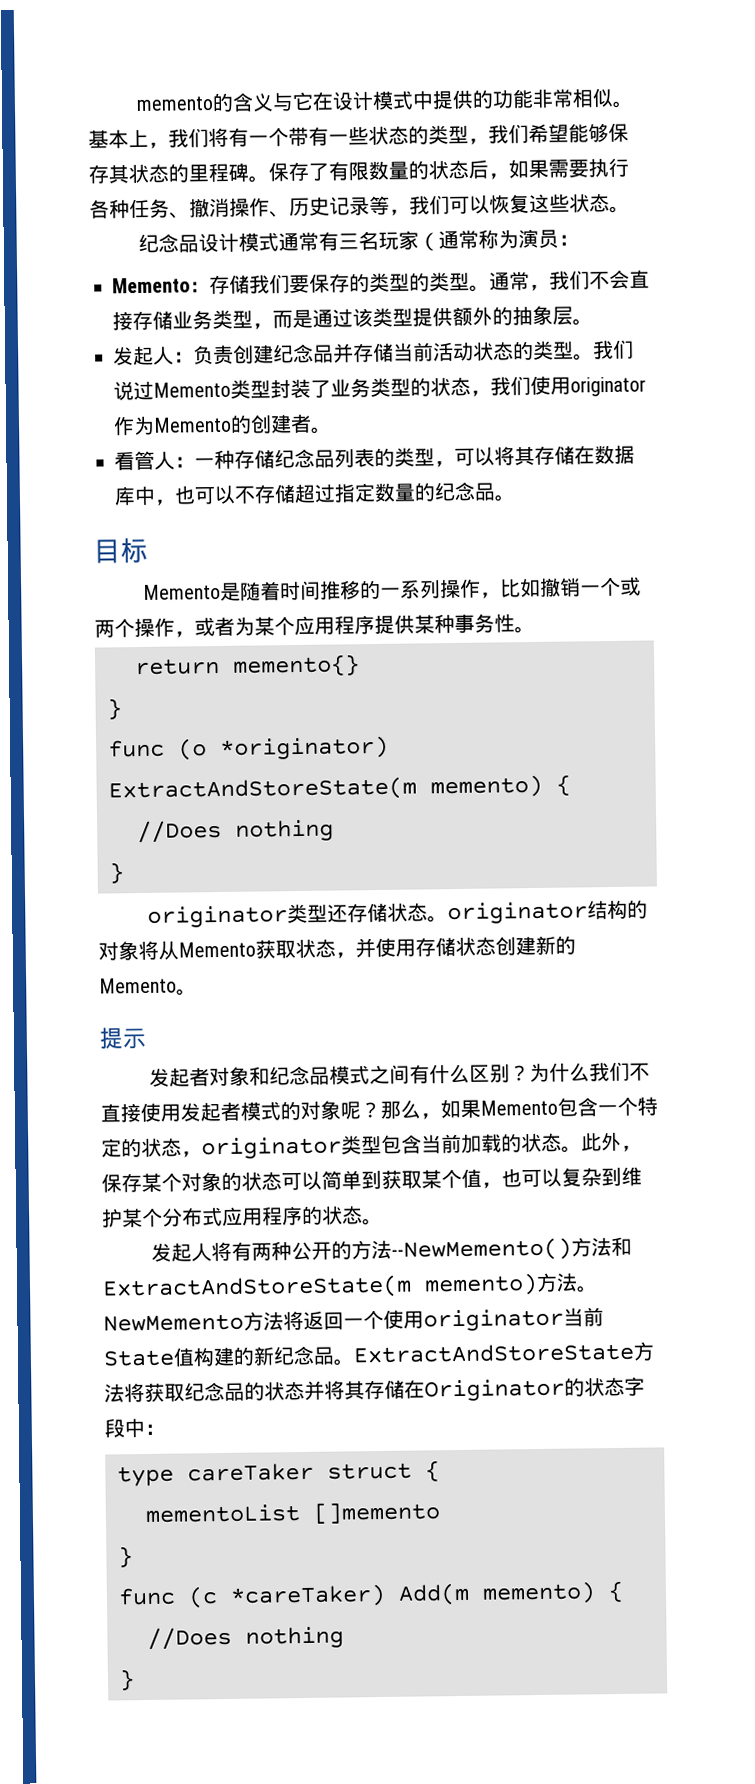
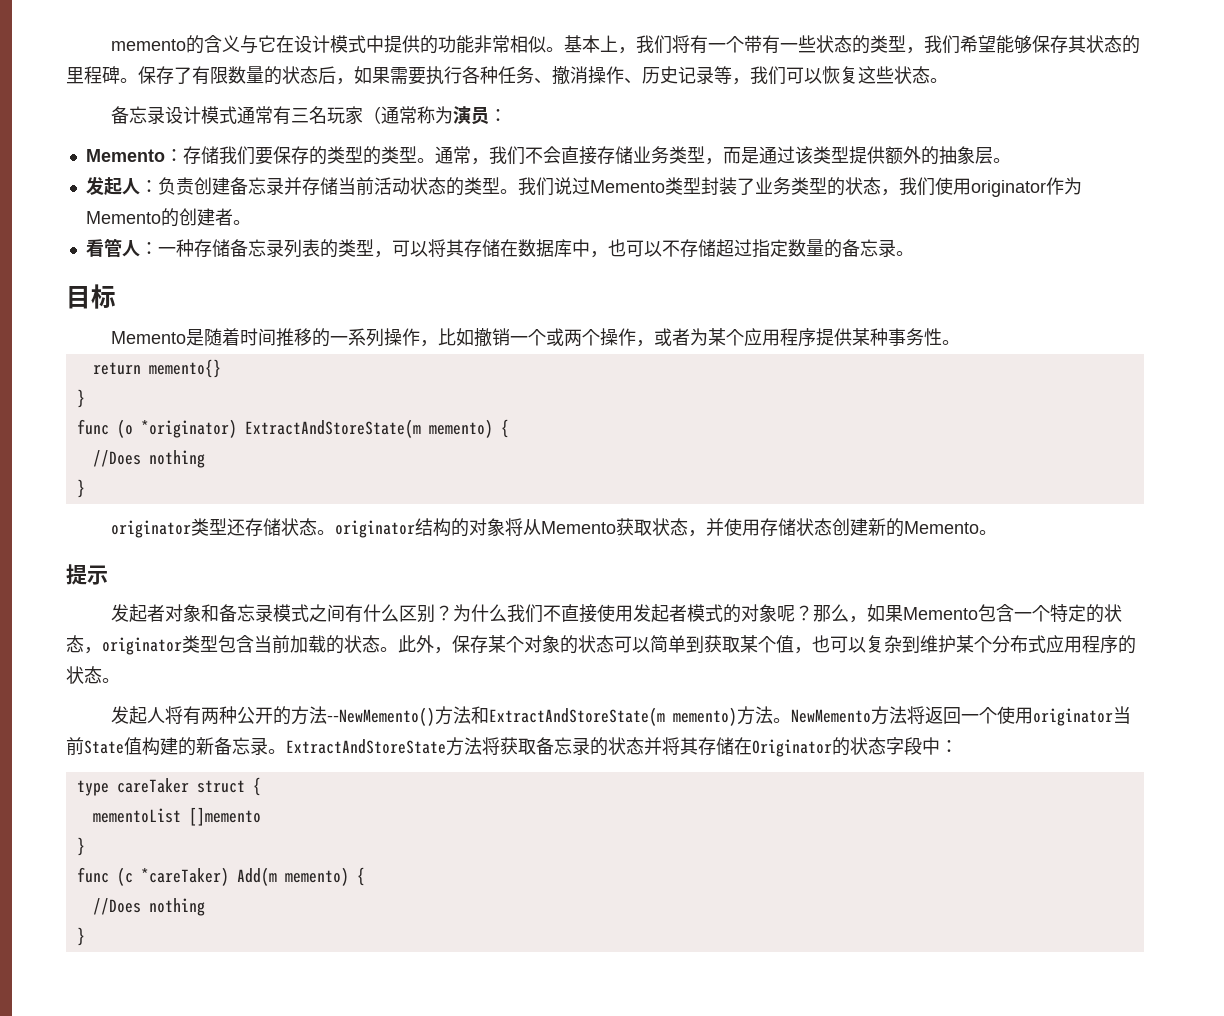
- 纪念品设计模式通常有三名玩家（通常称为演员：
+ 备忘录设计模式通常有三名玩家（通常称为演员：
- 发起人：负责创建纪念品并存储当前活动状态的类型。
+ 发起人：负责创建备忘录并存储当前活动状态的类型。
- 看管人：一种存储纪念品列表的类型，可以将其存储在数据库中，也可以不存储超过指定数量的纪念品。
+ 看管人：一种存储备忘录列表的类型，可以将其存储在数据库中，也可以不存储超过指定数量的备忘录。
- 发起者对象和纪念品模式之间有什么区别？
+ 发起者对象和备忘录模式之间有什么区别？
- NewMemento方法将返回一个使用originator当前State值构建的新纪念品。
+ NewMemento方法将返回一个使用originator当前State值构建的新备忘录。
- ExtractAndStoreState方法将获取纪念品的状态并将其存储在Originator的状态字段中：
+ ExtractAndStoreState方法将获取备忘录的状态并将其存储在Originator的状态字段中：

